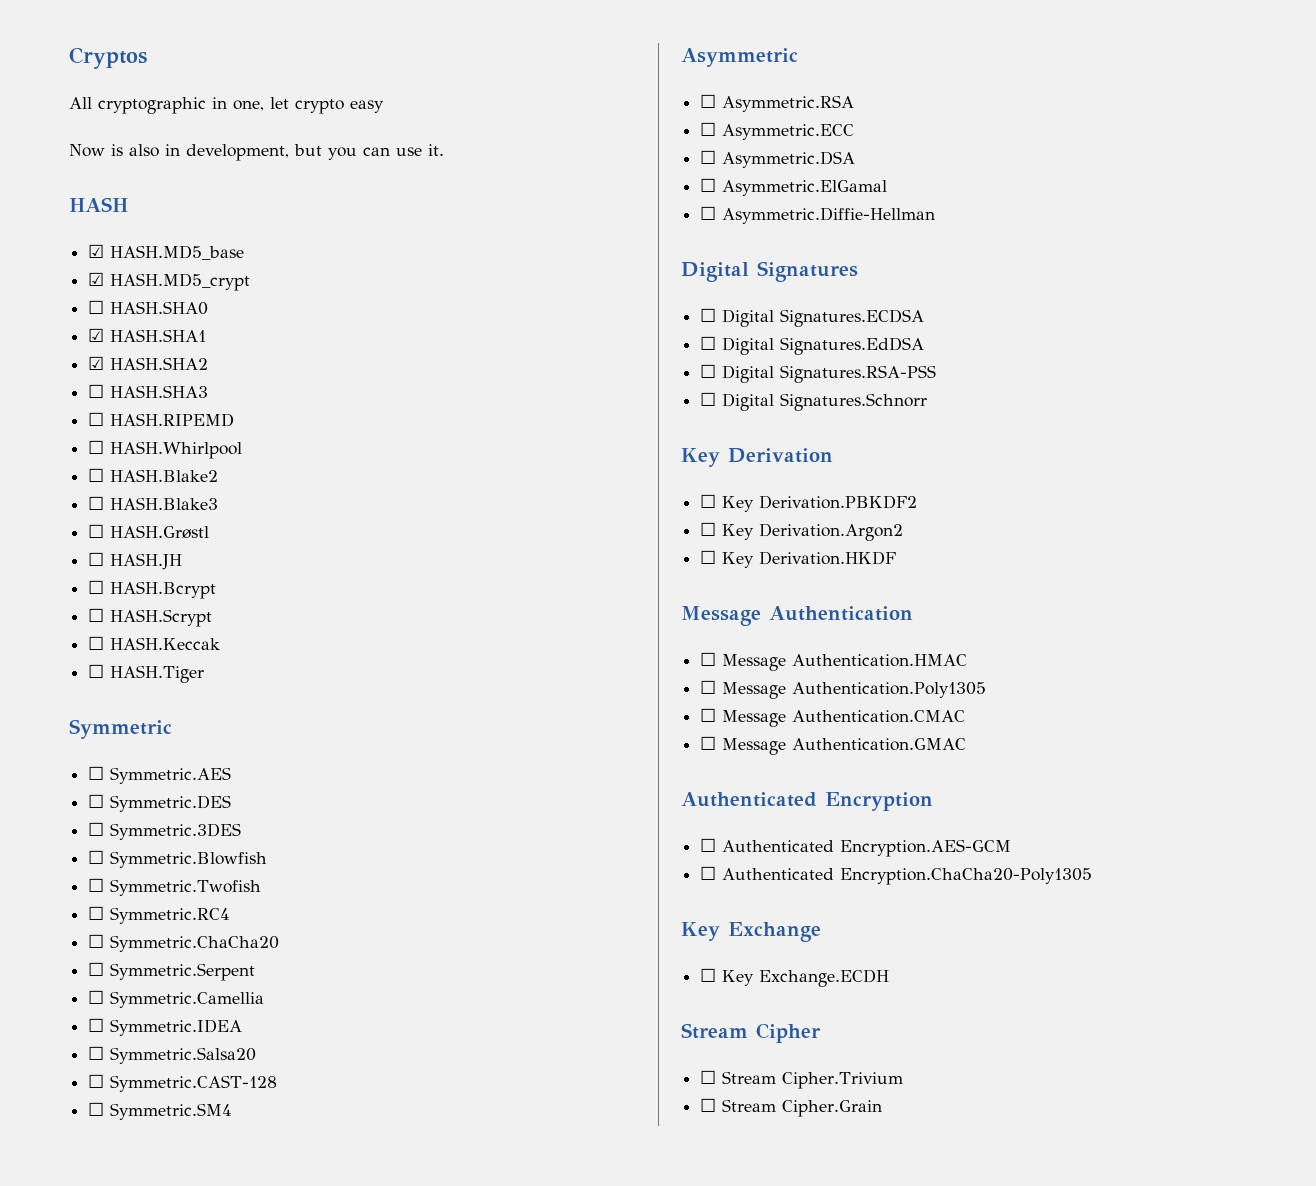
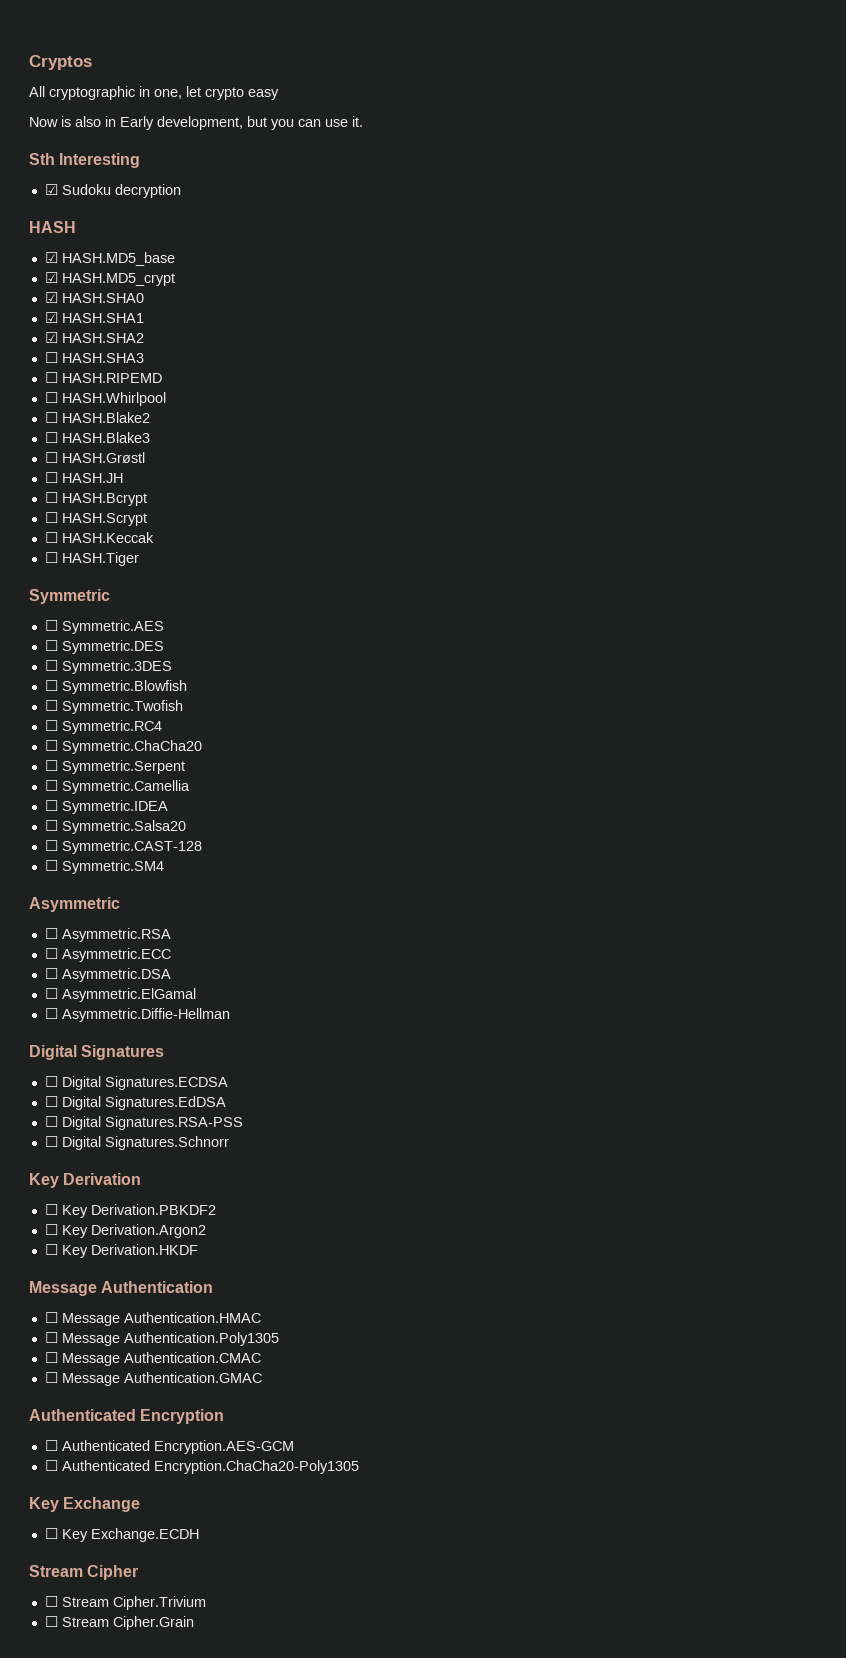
- Now is also in development, but you can use it.
+ Now is also in Early development, but you can use it.
+ Sth Interesting
+ ☑ Sudoku decryption
- ☐ HASH.SHA0
+ ☑ HASH.SHA0

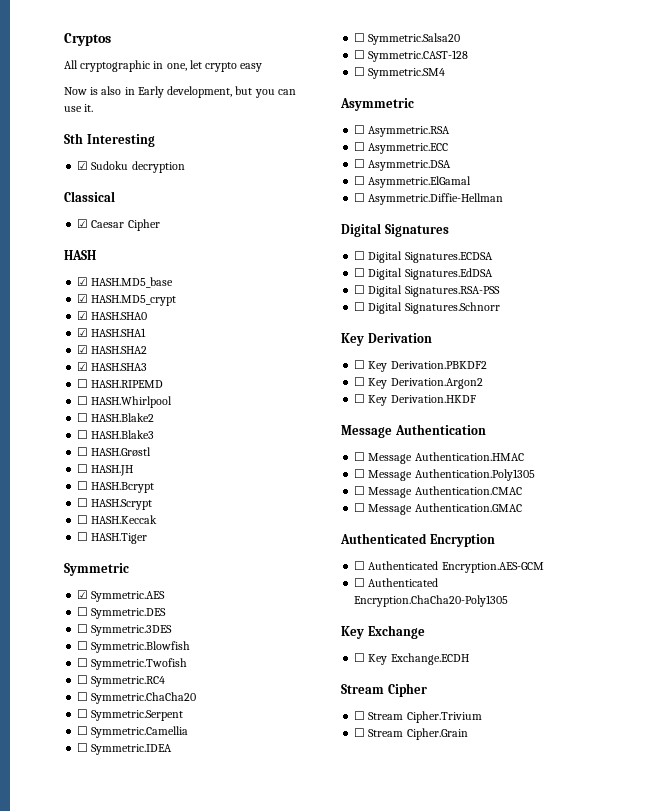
+ Classical
+ ☑ Caesar Cipher
- ☐ HASH.SHA3
+ ☑ HASH.SHA3
- ☐ Symmetric.AES
+ ☑ Symmetric.AES

